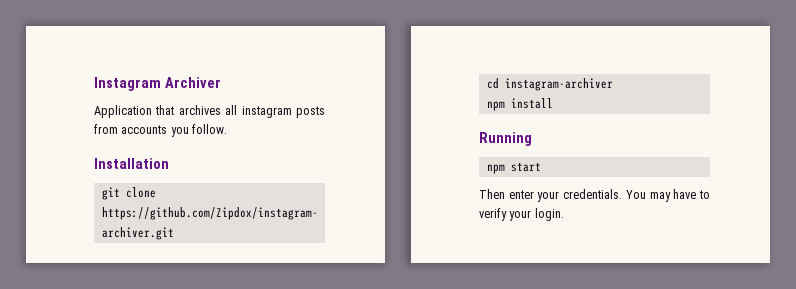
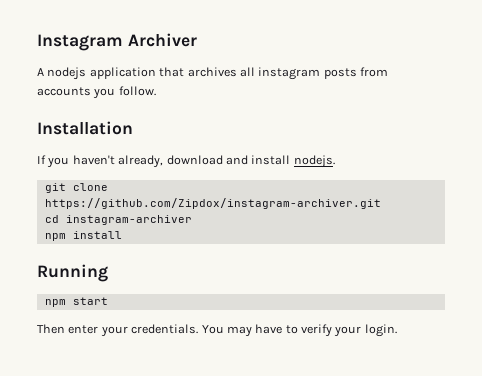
- Application that archives all instagram posts from accounts you follow.
+ A nodejs application that archives all instagram posts from accounts you follow.
+ If you haven't already, download and install nodejs.

